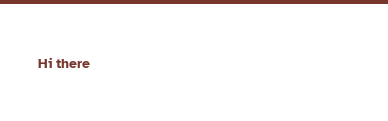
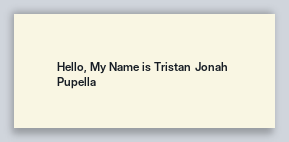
- Hi there
+ Hello, My Name is Tristan Jonah Pupella

